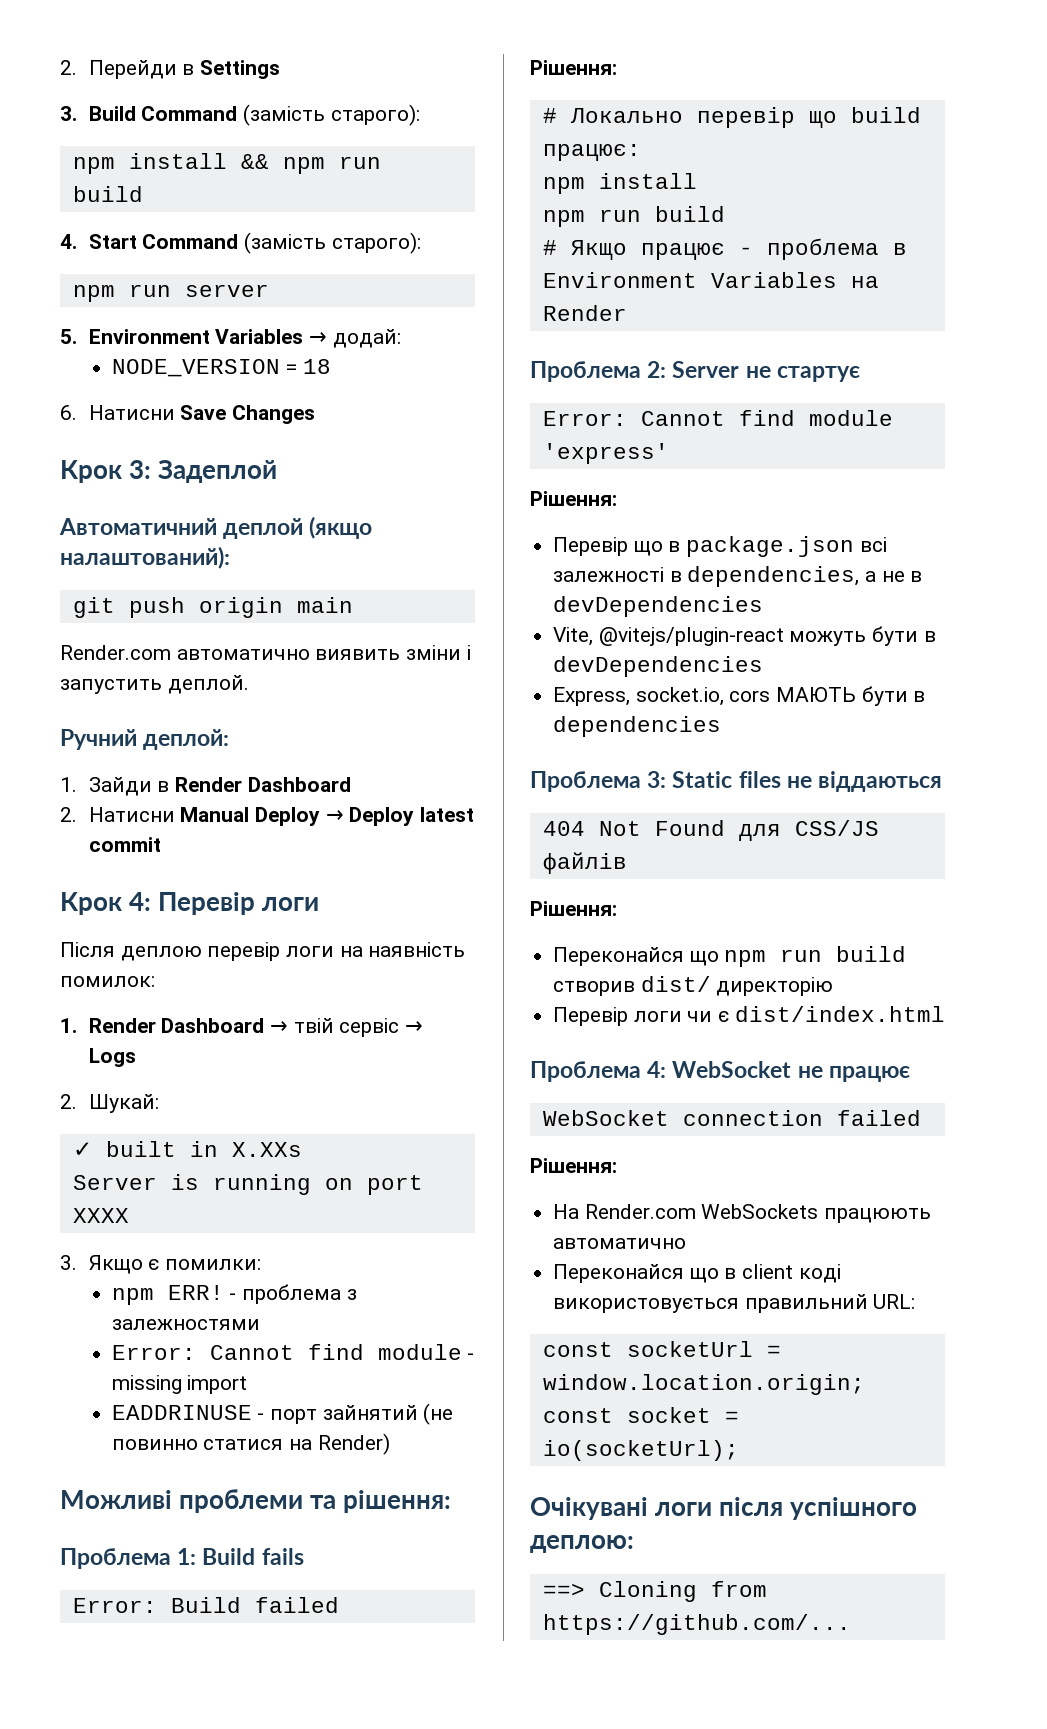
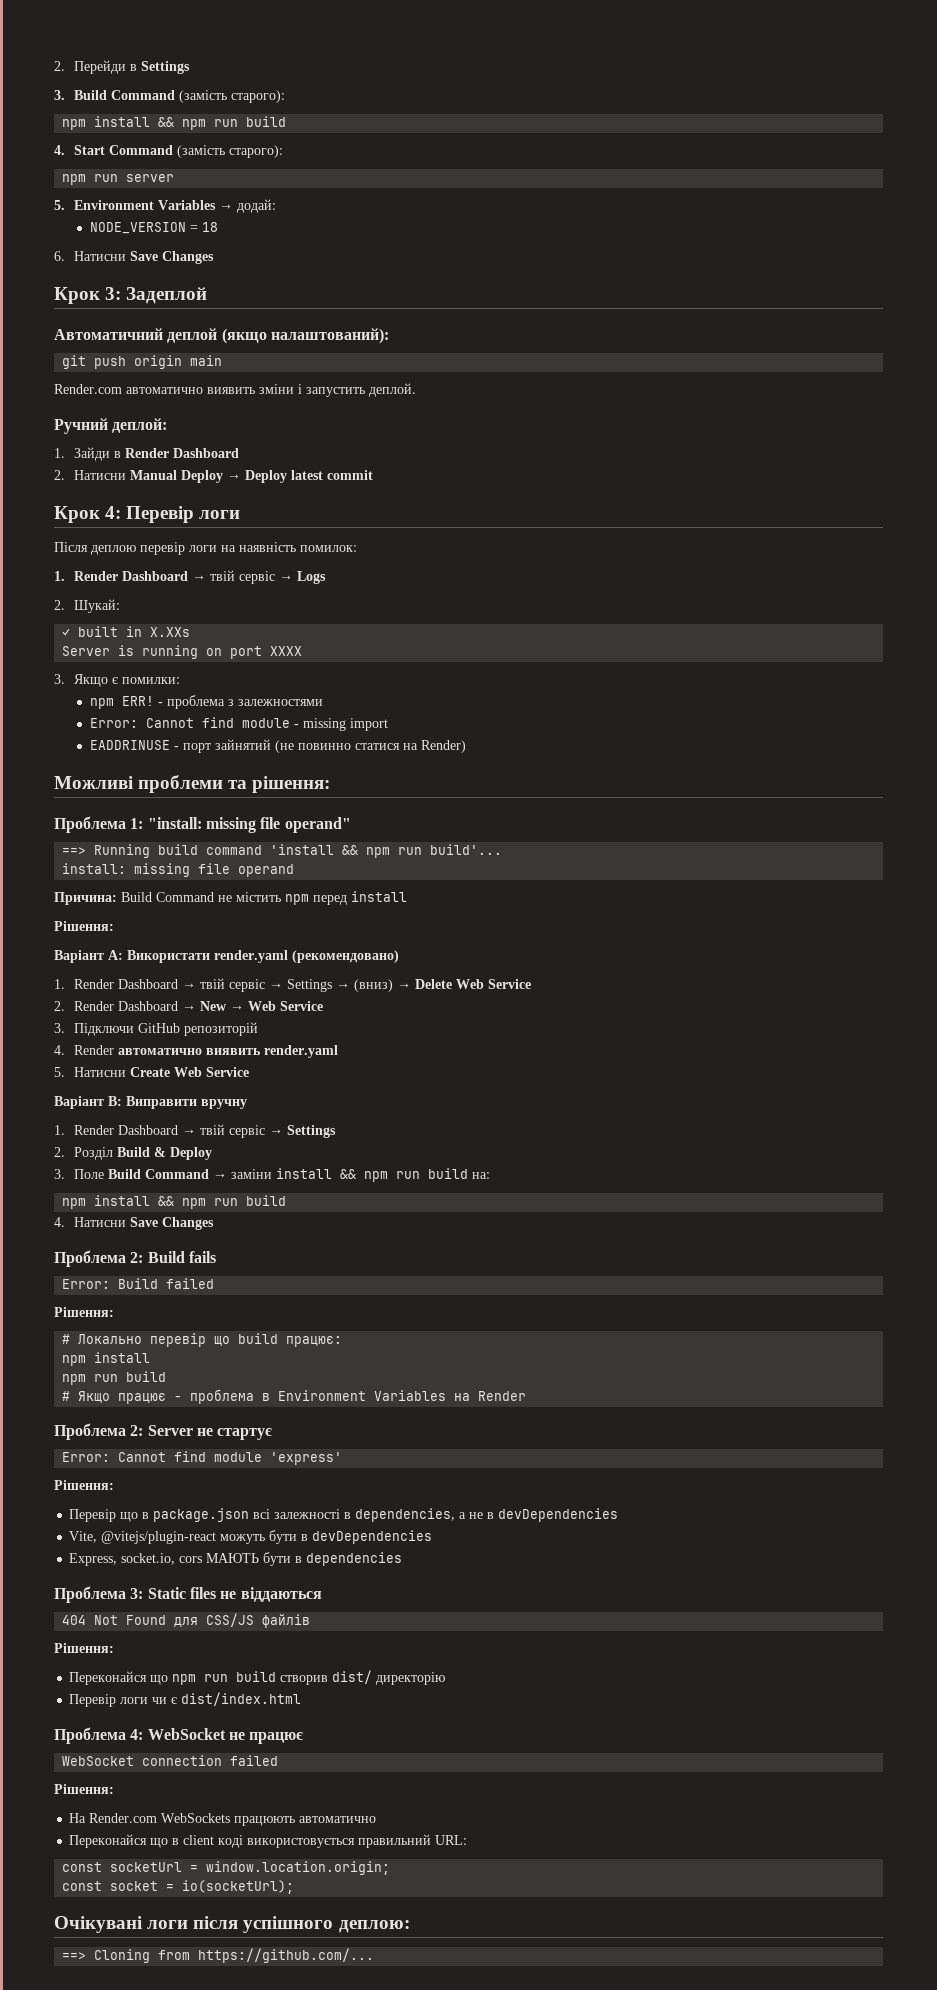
- Проблема 1: Build fails
+ Проблема 1: "install: missing file operand"
+ ==> Running build command 'install && npm run build'...
+ install: missing file operand
+ Причина: Build Command не містить npm перед install
+ Рішення:
+ Варіант A: Використати render.yaml (рекомендовано)
+ 1. Render Dashboard → твій сервіс → Settings → (вниз) → Delete Web Service
+ 2. Render Dashboard → New → Web Service
+ 3. Підключи GitHub репозиторій
+ 4. Render автоматично виявить render.yaml
+ 5. Натисни Create Web Service
+ Варіант B: Виправити вручну
+ 1. Render Dashboard → твій сервіс → Settings
+ 2. Розділ Build & Deploy
+ 3. Поле Build Command → заміни install && npm run build на:
+ npm install && npm run build
+ 4. Натисни Save Changes
+ Проблема 2: Build fails

